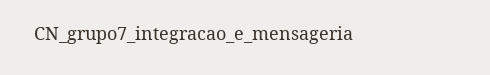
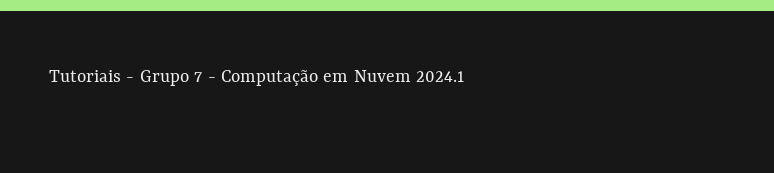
- CN_grupo7_integracao_e_mensageria
+ Tutoriais - Grupo 7 - Computação em Nuvem 2024.1

